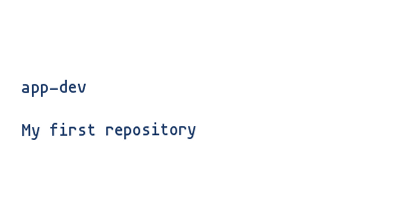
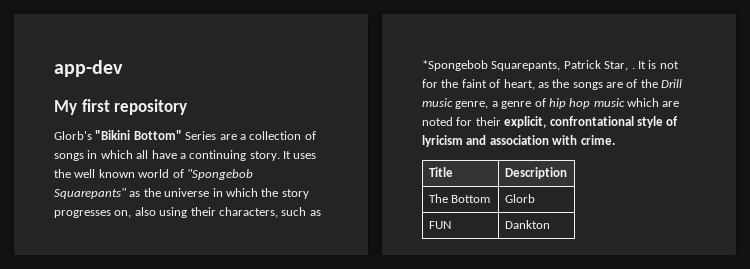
+ Glorb's "Bikini Bottom" Series are a collection of songs in which all have a continuing story. It uses the well known world of "Spongebob Squarepants" as the universe in which the story progresses on, also using their characters, such as *Spongebob Squarepants, Patrick Star, . It is not for the faint of heart, as the songs are of the Drill music genre, a genre of hip hop music which are noted for their explicit, confrontational style of lyricism and association with crime.
+ Title | Description
+ The Bottom | Glorb
+ FUN | Dankton

